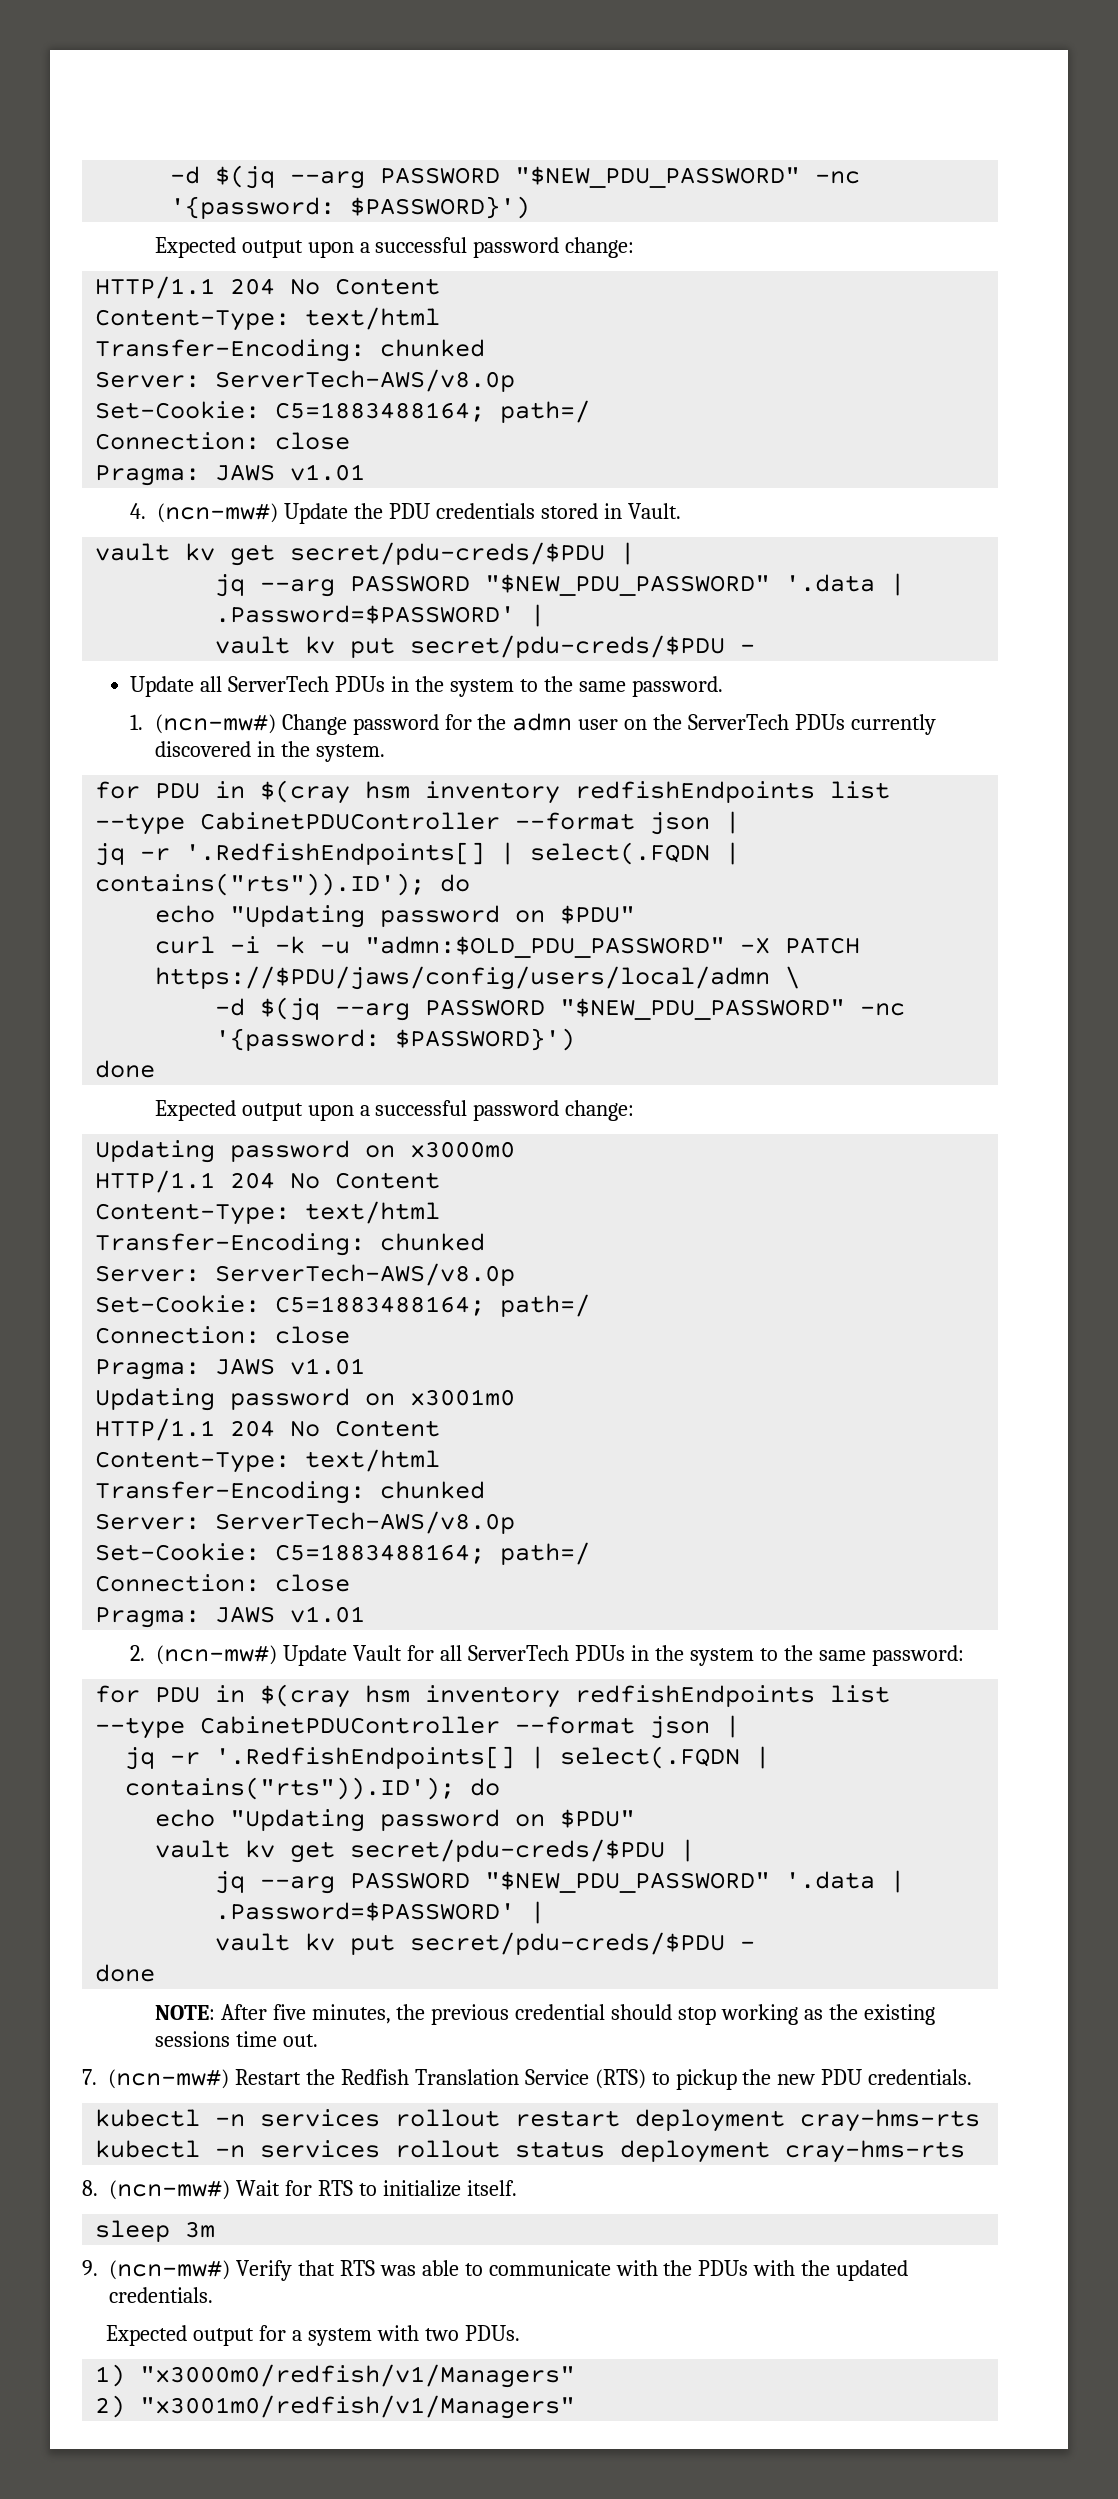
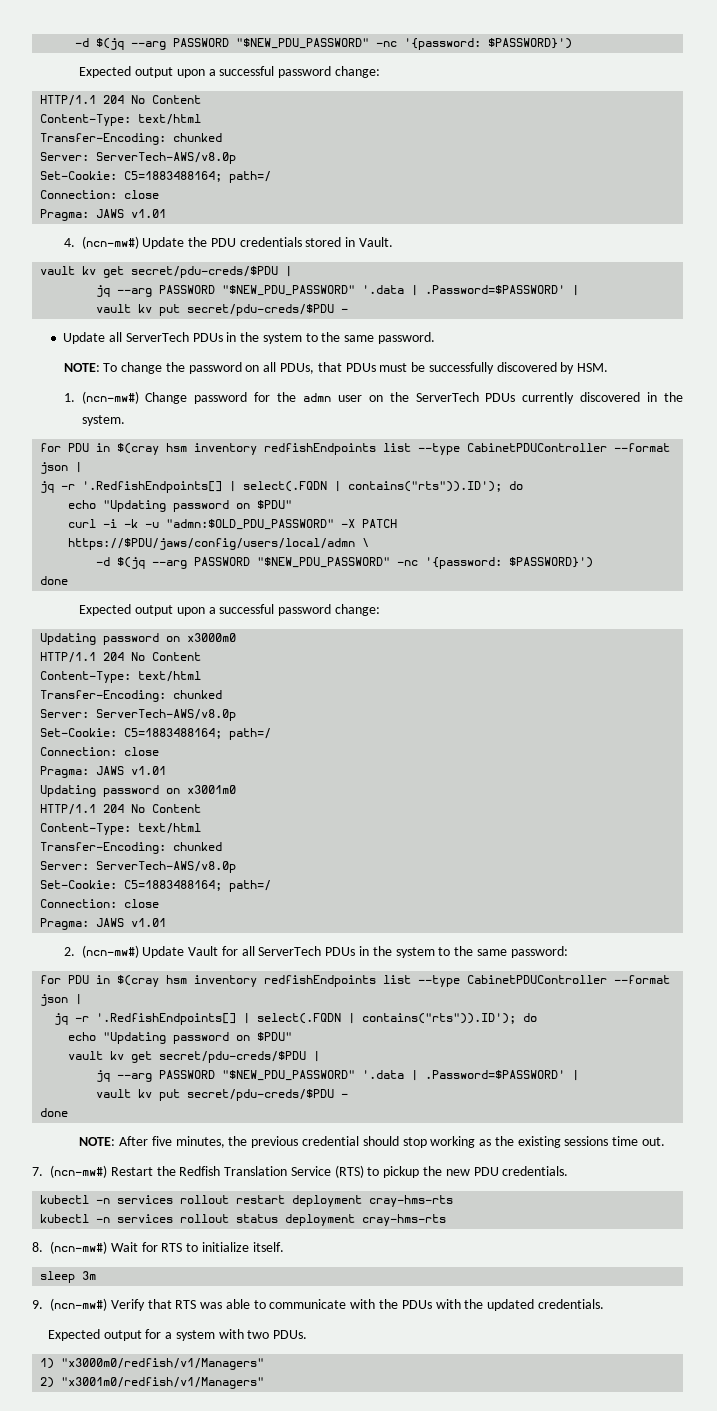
+ NOTE: To change the password on all PDUs, that PDUs must be successfully discovered by HSM.

